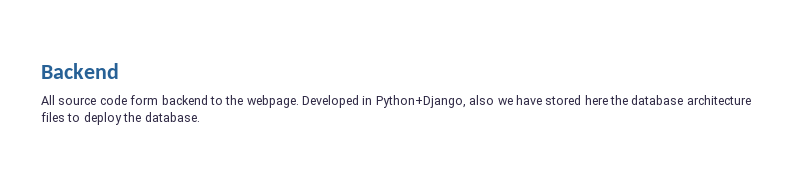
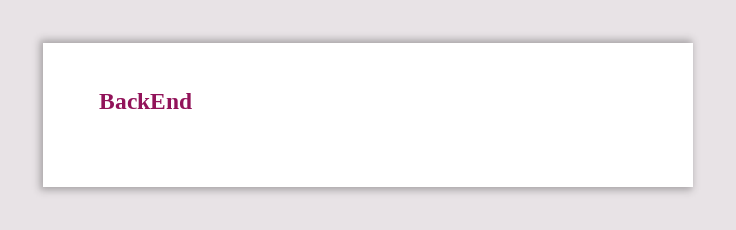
- Backend
- All source code form backend to the webpage. Developed in Python+Django, also we have stored here the database architecture files to deploy the database.
+ BackEnd

